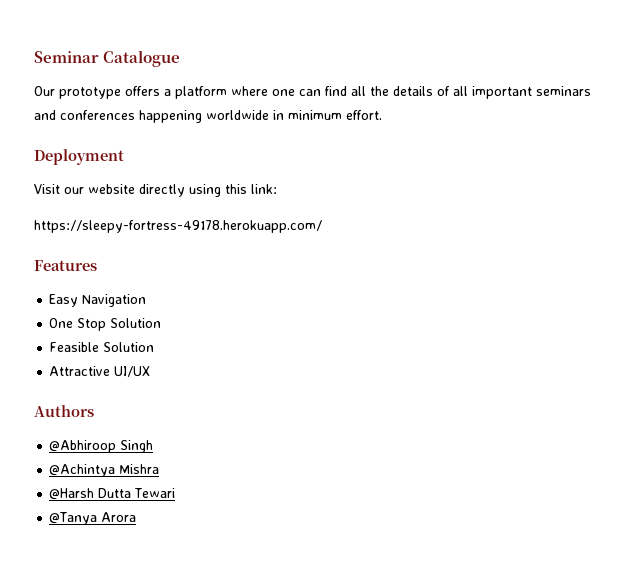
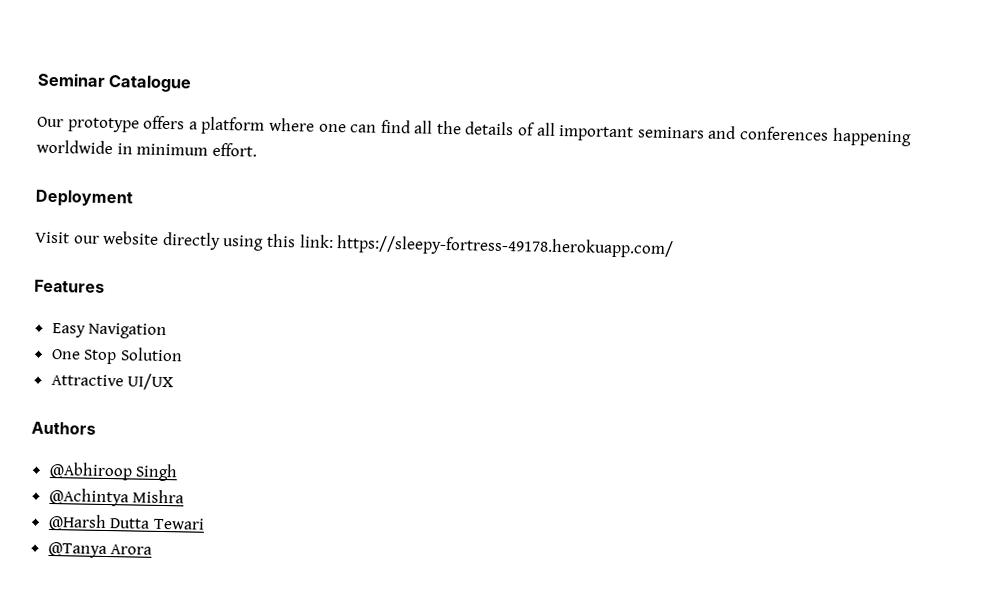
- Visit our website directly using this link:
- https://sleepy-fortress-49178.herokuapp.com/
+ Visit our website directly using this link: https://sleepy-fortress-49178.herokuapp.com/
- Feasible Solution

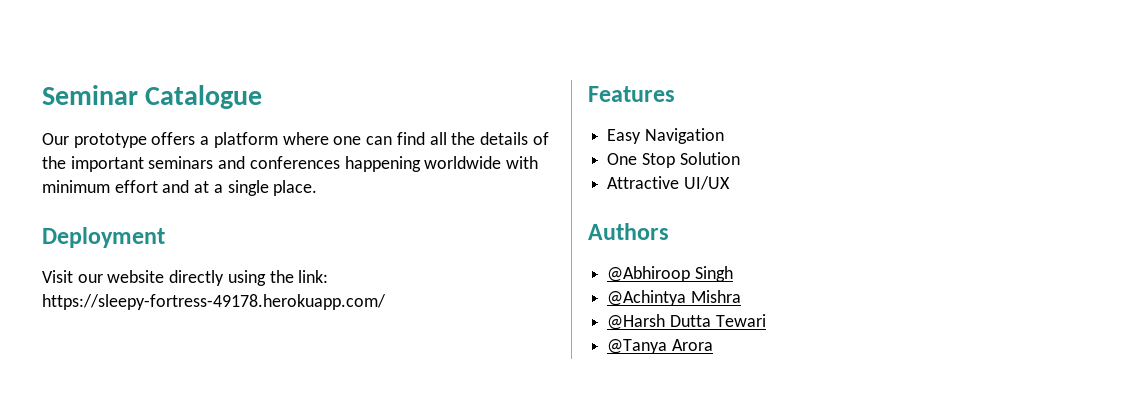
- Our prototype offers a platform where one can find all the details of all important seminars and conferences happening worldwide in minimum effort.
+ Our prototype offers a platform where one can find all the details of the important seminars and conferences happening worldwide with minimum effort and at a single place.
- Visit our website directly using this link: https://sleepy-fortress-49178.herokuapp.com/
+ Visit our website directly using the link: https://sleepy-fortress-49178.herokuapp.com/

